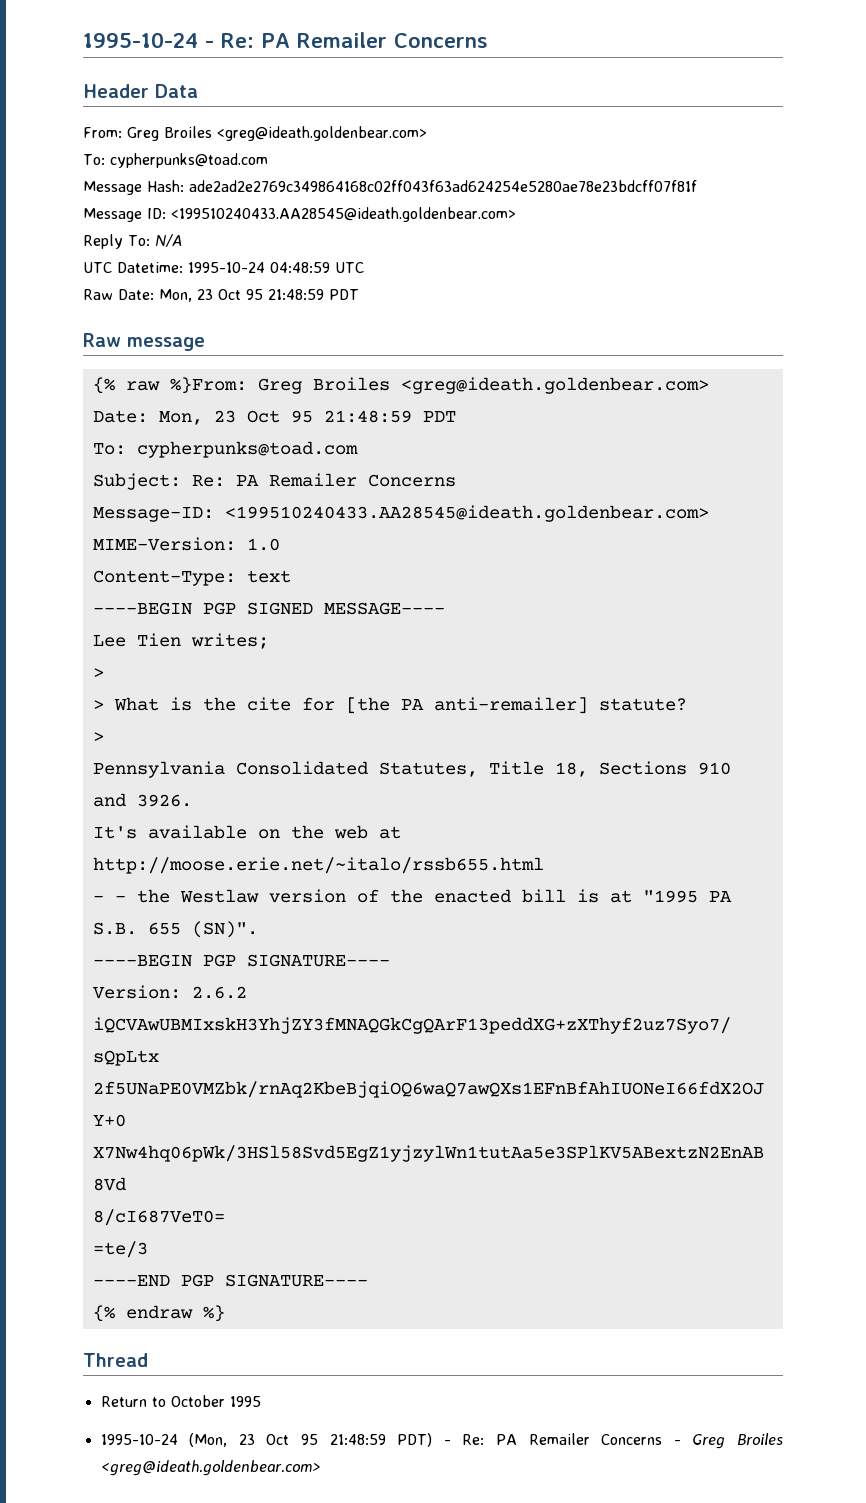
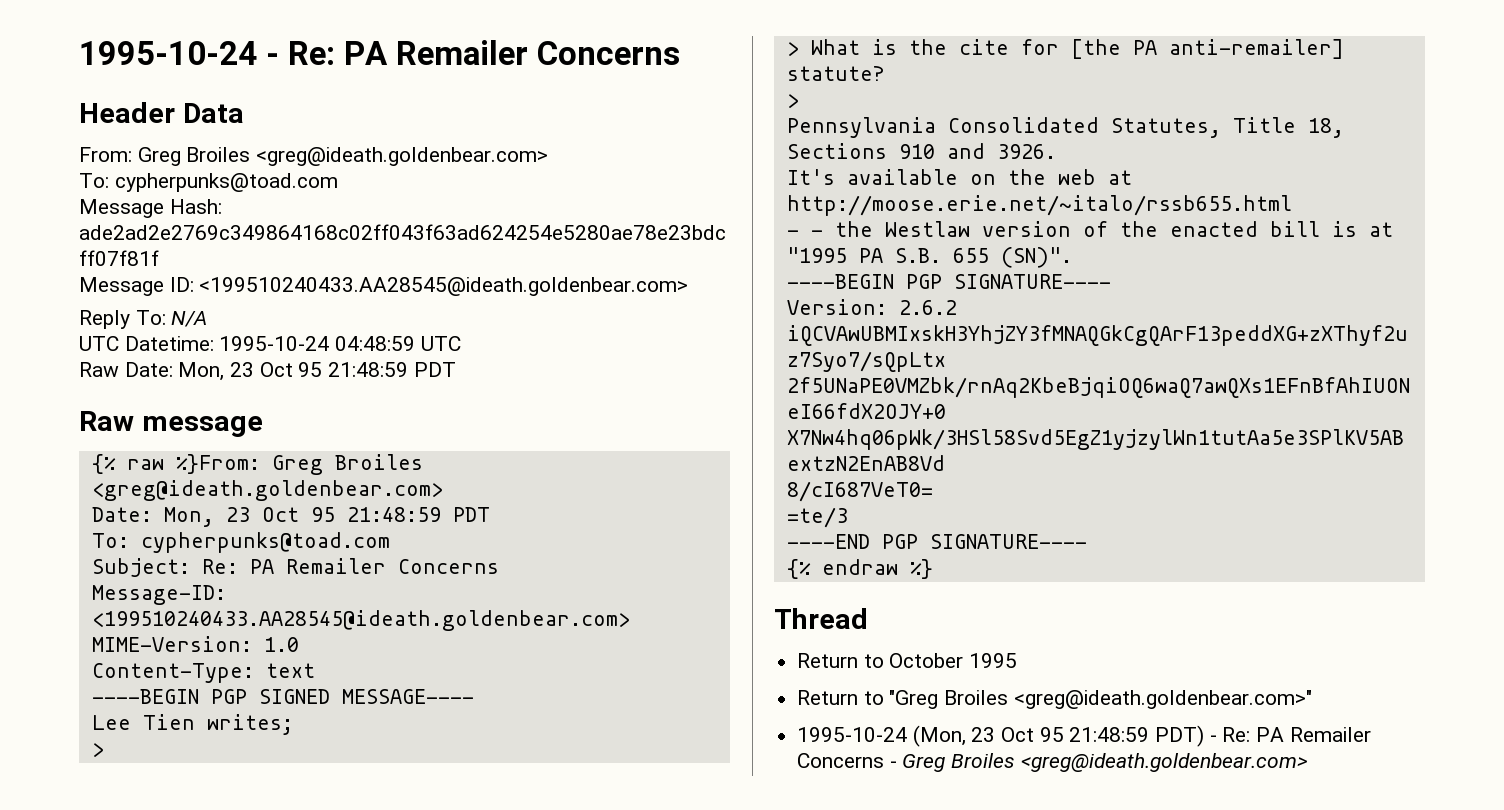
+ Return to "Greg Broiles <greg@ideath.goldenbear.com>"

